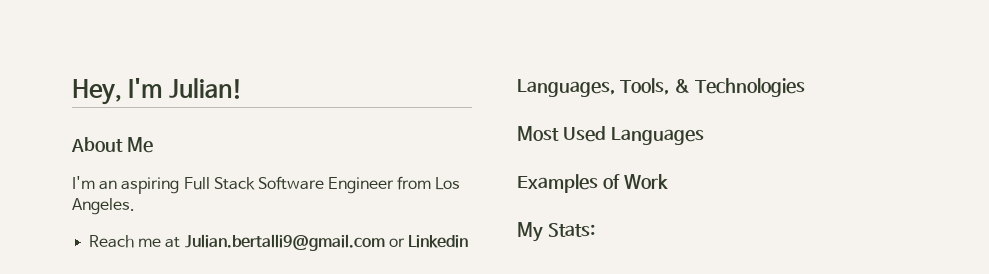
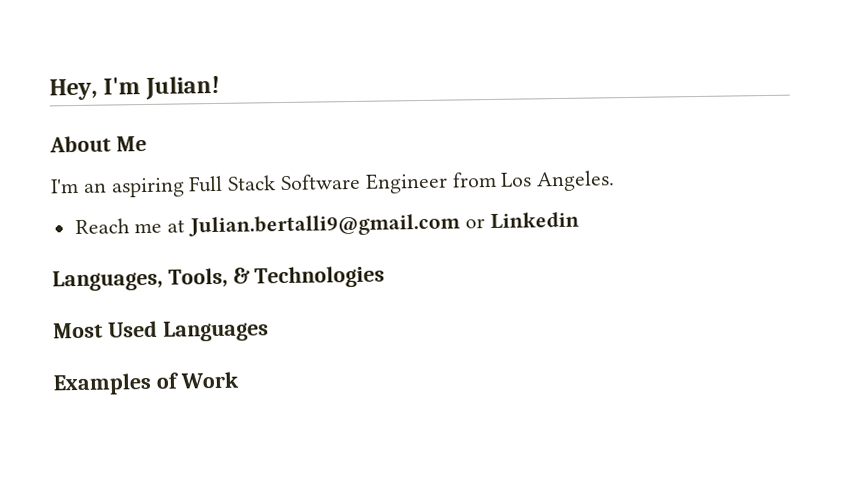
- My Stats:

